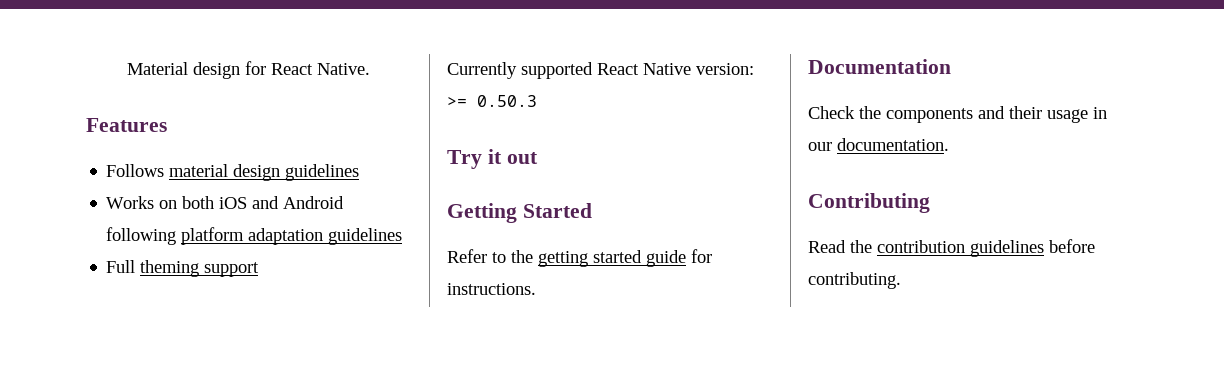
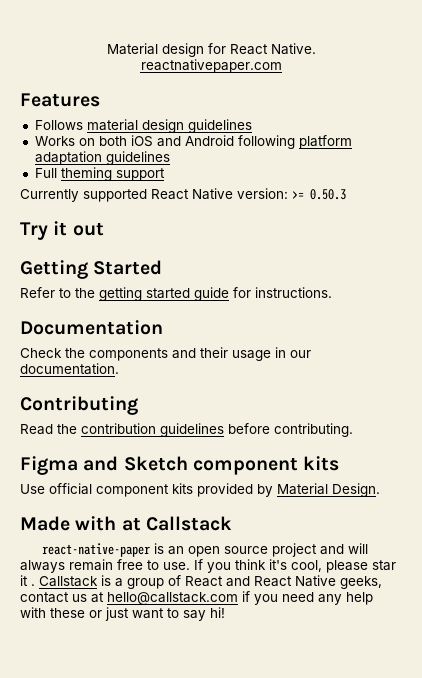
+ reactnativepaper.com
+ Figma and Sketch component kits
+ Use official component kits provided by Material Design.
+ Made with at Callstack
+ react-native-paper is an open source project and will always remain free to use. If you think it's cool, please star it . Callstack is a group of React and React Native geeks, contact us at hello@callstack.com if you need any help with these or just want to say hi!

